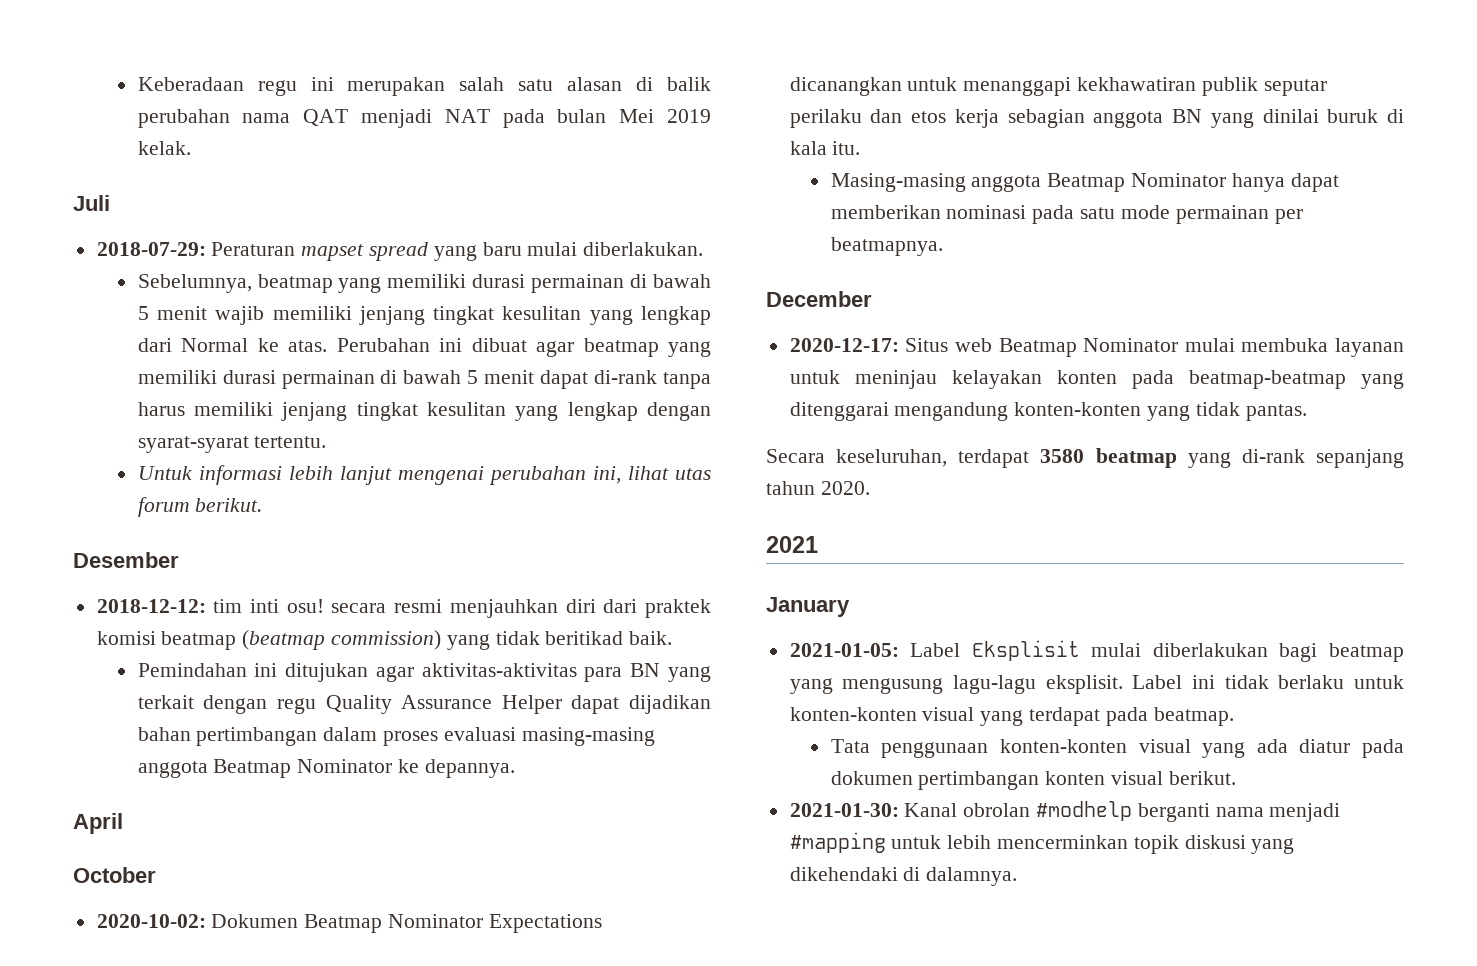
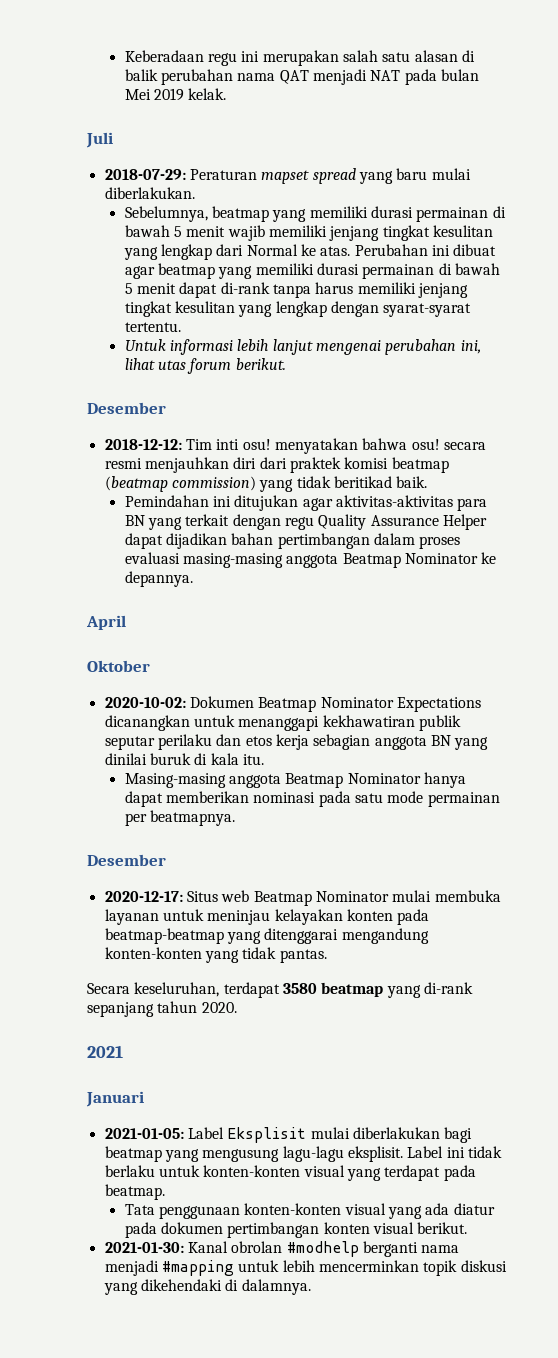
- 2018-12-12: tim inti osu! secara resmi menjauhkan diri dari praktek komisi beatmap (beatmap commission) yang tidak beritikad baik.
+ 2018-12-12: Tim inti osu! menyatakan bahwa osu! secara resmi menjauhkan diri dari praktek komisi beatmap (beatmap commission) yang tidak beritikad baik.
- October
+ Oktober
  Masing-masing anggota Beatmap Nominator hanya dapat memberikan nominasi pada satu mode permainan per beatmapnya.
- December
+ Desember
- January
+ Januari

